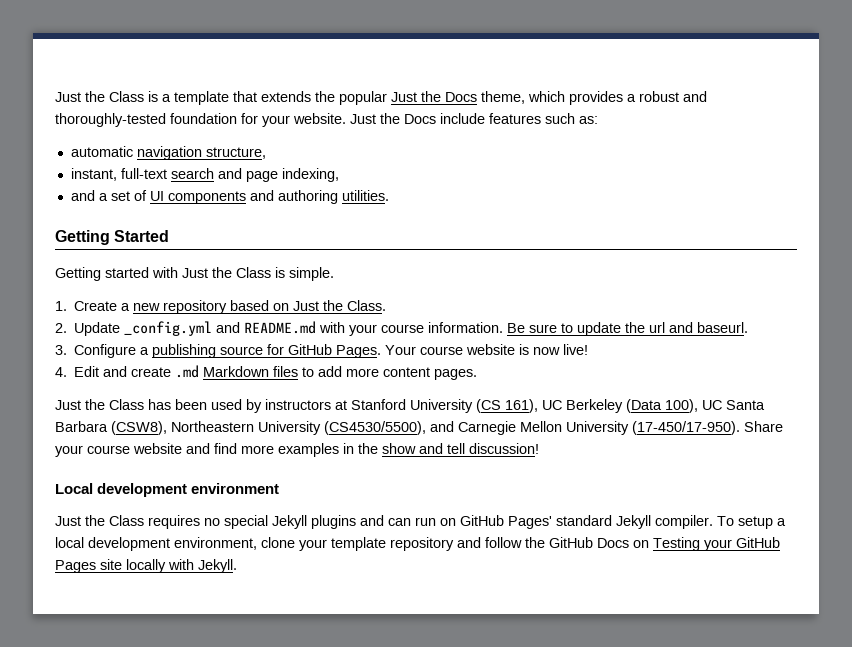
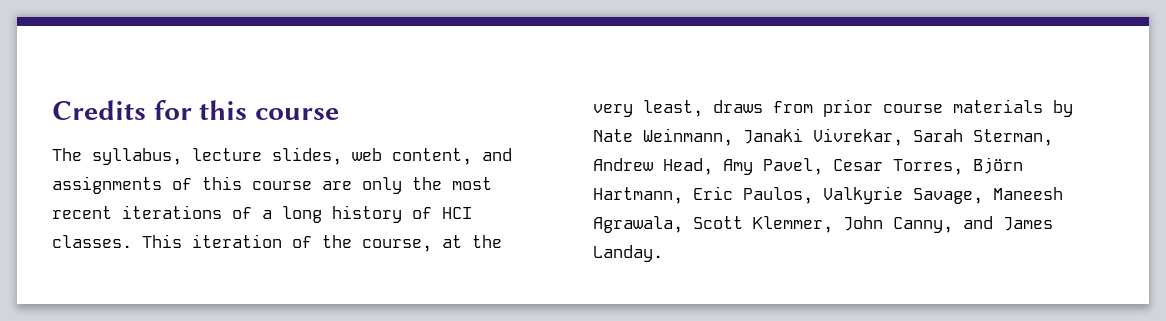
- Just the Class is a template that extends the popular Just the Docs theme, which provides a robust and thoroughly-tested foundation for your website. Just the Docs include features such as:
- automatic navigation structure,
- instant, full-text search and page indexing,
- and a set of UI components and authoring utilities.
- Getting Started
- Getting started with Just the Class is simple.
- 1. Create a new repository based on Just the Class.
- 2. Update _config.yml and README.md with your course information. Be sure to update the url and baseurl.
- 3. Configure a publishing source for GitHub Pages. Your course website is now live!
- 4. Edit and create .md Markdown files to add more content pages.
- Just the Class has been used by instructors at Stanford University (CS 161), UC Berkeley (Data 100), UC Santa Barbara (CSW8), Northeastern University (CS4530/5500), and Carnegie Mellon University (17-450/17-950). Share your course website and find more examples in the show and tell discussion!
- Local development environment
- Just the Class requires no special Jekyll plugins and can run on GitHub Pages' standard Jekyll compiler. To setup a local development environment, clone your template repository and follow the GitHub Docs on Testing your GitHub Pages site locally with Jekyll.
+ Credits for this course
+ The syllabus, lecture slides, web content, and assignments of this course are only the most recent iterations of a long history of HCI classes. This iteration of the course, at the very least, draws from prior course materials by Nate Weinmann, Janaki Vivrekar, Sarah Sterman, Andrew Head, Amy Pavel, Cesar Torres, Björn Hartmann, Eric Paulos, Valkyrie Savage, Maneesh Agrawala, Scott Klemmer, John Canny, and James Landay.

